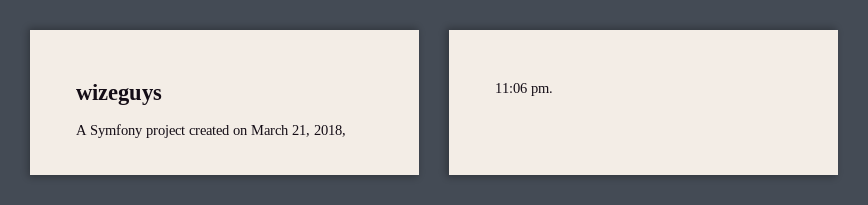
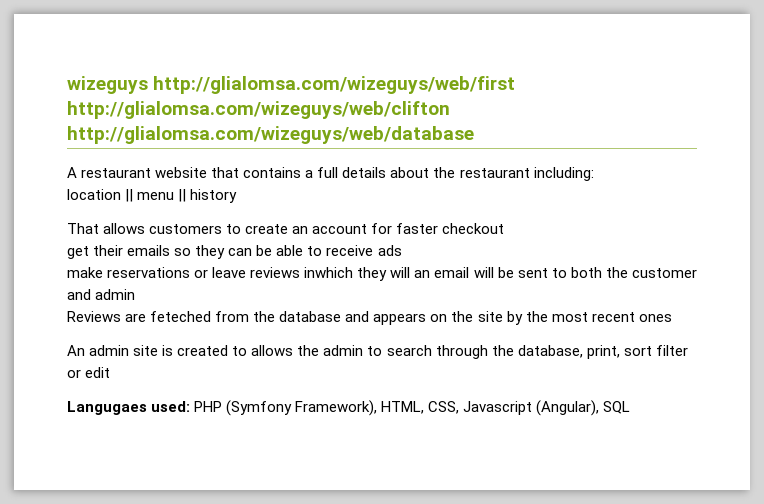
- wizeguys
- A Symfony project created on March 21, 2018, 11:06 pm.
+ wizeguys http://glialomsa.com/wizeguys/web/first http://glialomsa.com/wizeguys/web/clifton http://glialomsa.com/wizeguys/web/database
+ A restaurant website that contains a full details about the restaurant including:
+ location || menu || history
+ That allows customers to create an account for faster checkout
+ get their emails so they can be able to receive ads
+ make reservations or leave reviews inwhich they will an email will be sent to both the customer and admin
+ Reviews are feteched from the database and appears on the site by the most recent ones
+ An admin site is created to allows the admin to search through the database, print, sort filter or edit
+ Langugaes used: PHP (Symfony Framework), HTML, CSS, Javascript (Angular), SQL

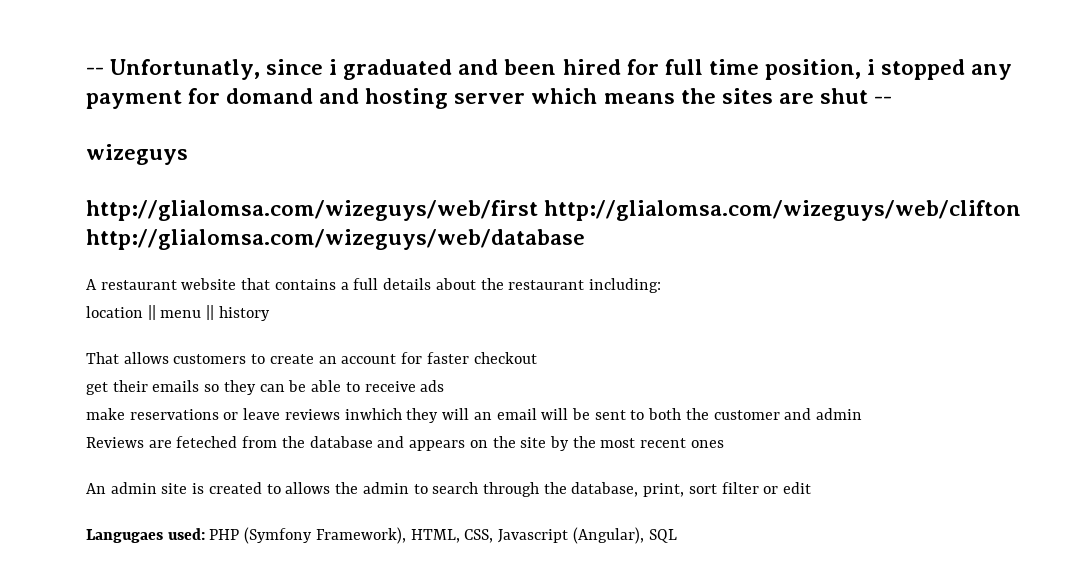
+ -- Unfortunatly, since i graduated and been hired for full time position, i stopped any payment for domand and hosting server which means the sites are shut --
- wizeguys http://glialomsa.com/wizeguys/web/first http://glialomsa.com/wizeguys/web/clifton http://glialomsa.com/wizeguys/web/database
+ wizeguys
+ http://glialomsa.com/wizeguys/web/first http://glialomsa.com/wizeguys/web/clifton http://glialomsa.com/wizeguys/web/database

